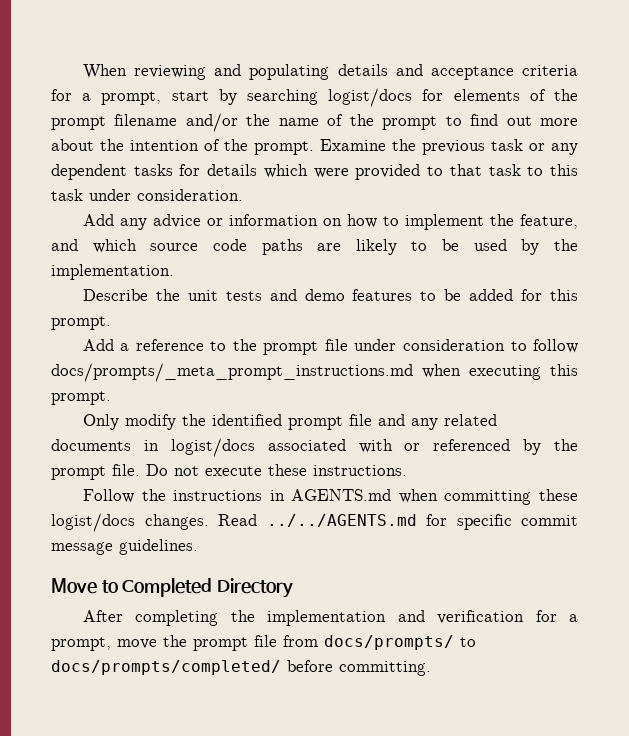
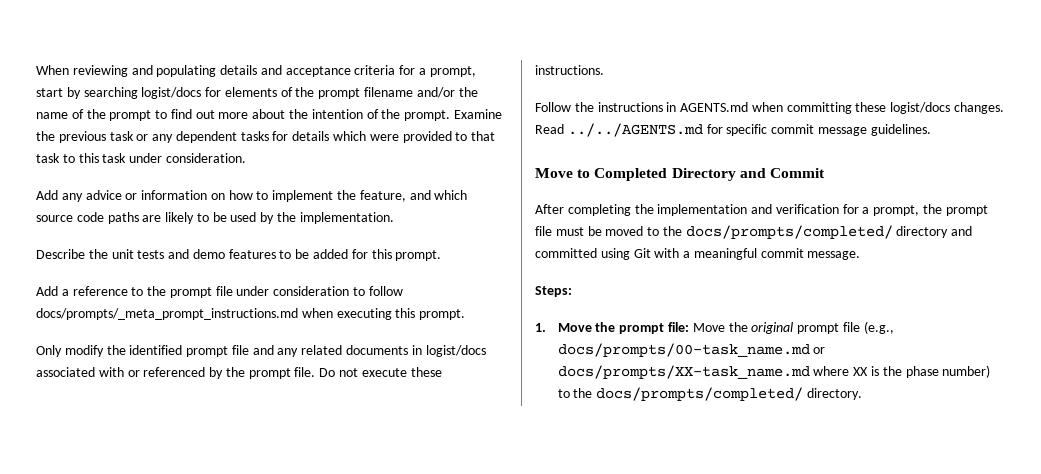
- Move to Completed Directory
+ Move to Completed Directory and Commit
- After completing the implementation and verification for a prompt, move the prompt file from docs/prompts/ to docs/prompts/completed/ before committing.
+ After completing the implementation and verification for a prompt, the prompt file must be moved to the docs/prompts/completed/ directory and committed using Git with a meaningful commit message.
+ Steps:
+ 1. Move the prompt file: Move the original prompt file (e.g., docs/prompts/00-task_name.md or docs/prompts/XX-task_name.md where XX is the phase number) to the docs/prompts/completed/ directory.

